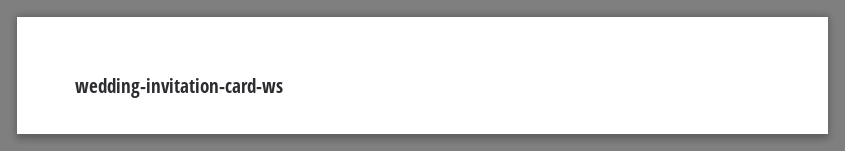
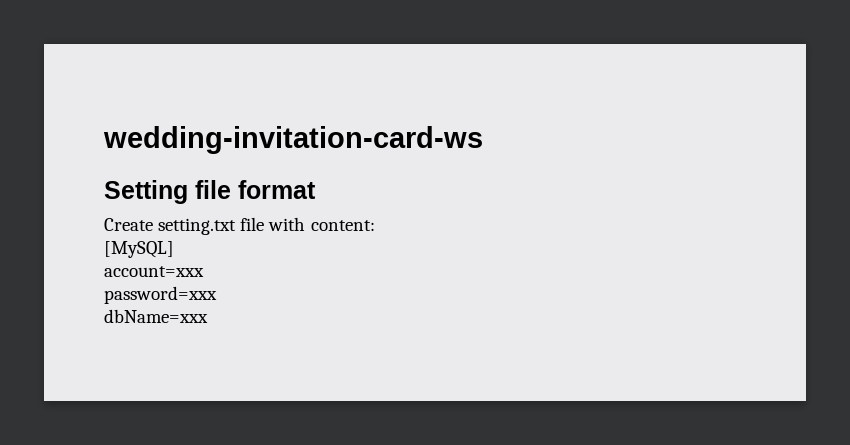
+ Setting file format
+ Create setting.txt file with content:
+ [MySQL]
+ account=xxx
+ password=xxx
+ dbName=xxx

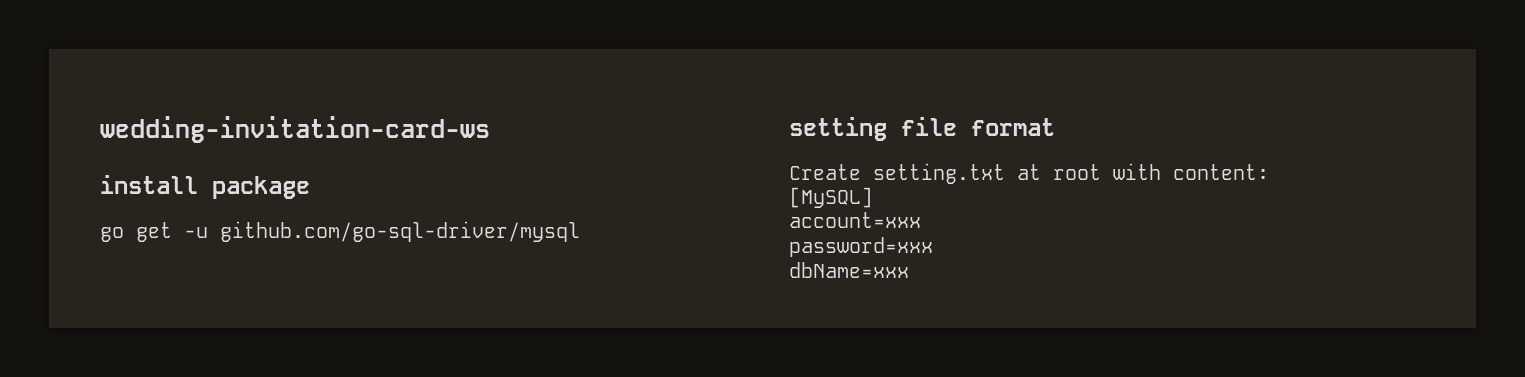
- Setting file format
+ install package
+ go get -u github.com/go-sql-driver/mysql
+ setting file format
- Create setting.txt file with content:
+ Create setting.txt at root with content:

